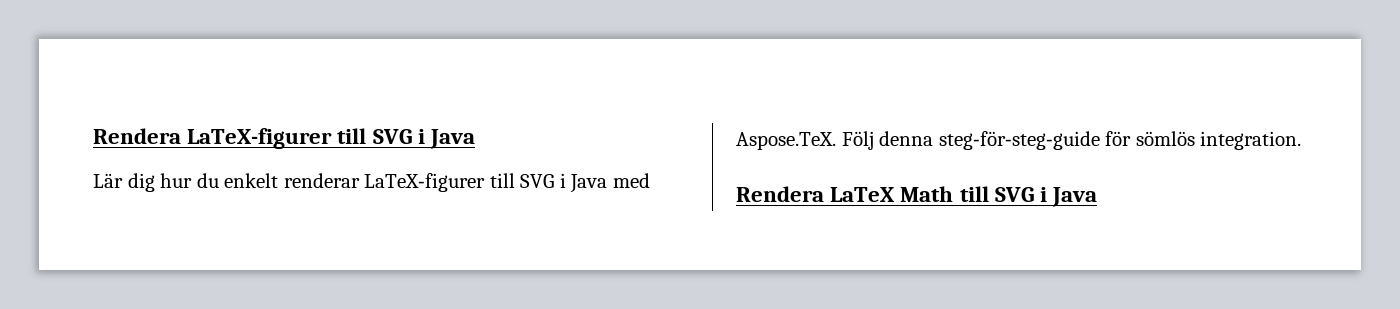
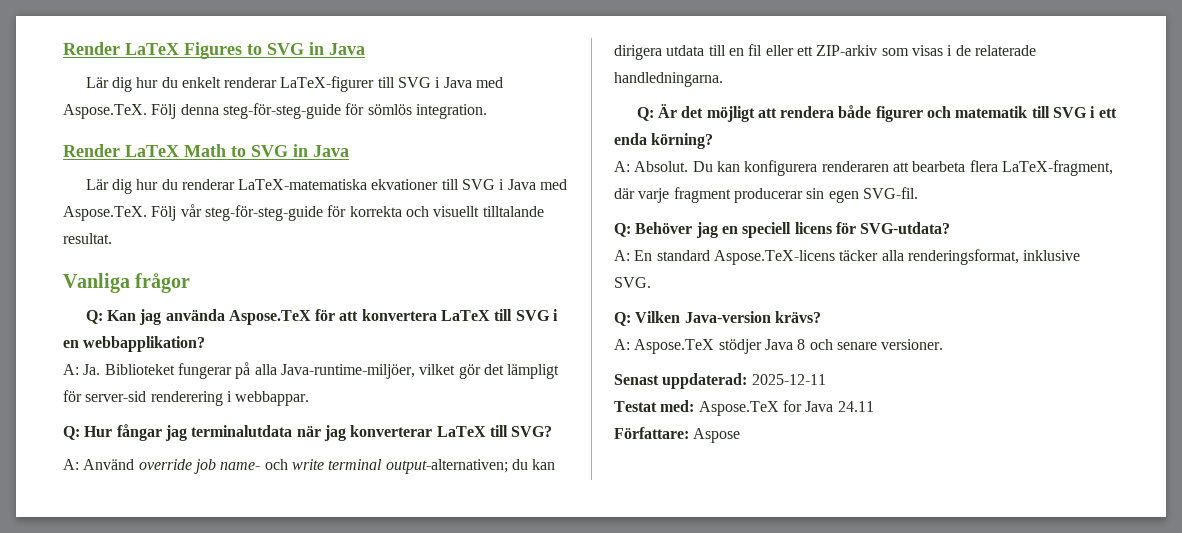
- Rendera LaTeX-figurer till SVG i Java
+ Render LaTeX Figures to SVG in Java
- Rendera LaTeX Math till SVG i Java
+ Render LaTeX Math to SVG in Java
+ Lär dig hur du renderar LaTeX‑matematiska ekvationer till SVG i Java med Aspose.TeX. Följ vår steg‑för‑steg‑guide för korrekta och visuellt tilltalande resultat.
+ Vanliga frågor
+ Q: Kan jag använda Aspose.TeX för att konvertera LaTeX till SVG i en webbapplikation?
+ A: Ja. Biblioteket fungerar på alla Java‑runtime‑miljöer, vilket gör det lämpligt för server‑sid renderering i webbappar.
+ Q: Hur fångar jag terminalutdata när jag konverterar LaTeX till SVG?
+ A: Använd override job name- och write terminal output-alternativen; du kan dirigera utdata till en fil eller ett ZIP‑arkiv som visas i de relaterade handledningarna.
+ Q: Är det möjligt att rendera både figurer och matematik till SVG i ett enda körning?
+ A: Absolut. Du kan konfigurera renderaren att bearbeta flera LaTeX‑fragment, där varje fragment producerar sin egen SVG‑fil.
+ Q: Behöver jag en speciell licens för SVG‑utdata?
+ A: En standard Aspose.TeX‑licens täcker alla renderingsformat, inklusive SVG.
+ Q: Vilken Java‑version krävs?
+ A: Aspose.TeX stödjer Java 8 och senare versioner.
+ Senast uppdaterad: 2025-12-11
+ Testat med: Aspose.TeX for Java 24.11
+ Författare: Aspose

